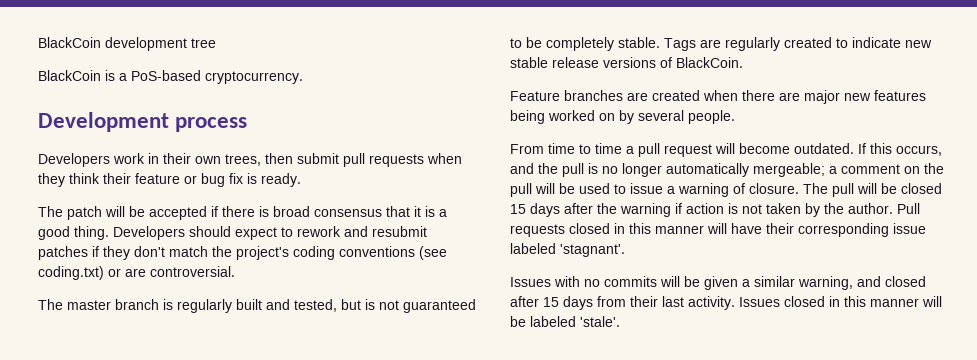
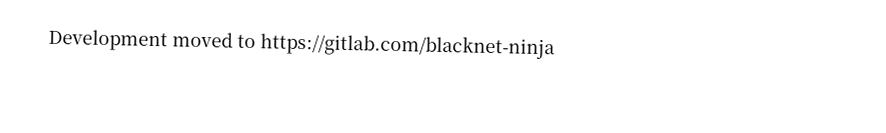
- BlackCoin development tree
- BlackCoin is a PoS-based cryptocurrency.
- Development process
- Developers work in their own trees, then submit pull requests when they think their feature or bug fix is ready.
- The patch will be accepted if there is broad consensus that it is a good thing. Developers should expect to rework and resubmit patches if they don't match the project's coding conventions (see coding.txt) or are controversial.
- The master branch is regularly built and tested, but is not guaranteed to be completely stable. Tags are regularly created to indicate new stable release versions of BlackCoin.
- Feature branches are created when there are major new features being worked on by several people.
- From time to time a pull request will become outdated. If this occurs, and the pull is no longer automatically mergeable; a comment on the pull will be used to issue a warning of closure. The pull will be closed 15 days after the warning if action is not taken by the author. Pull requests closed in this manner will have their corresponding issue labeled 'stagnant'.
- Issues with no commits will be given a similar warning, and closed after 15 days from their last activity. Issues closed in this manner will be labeled 'stale'.
+ Development moved to https://gitlab.com/blacknet-ninja

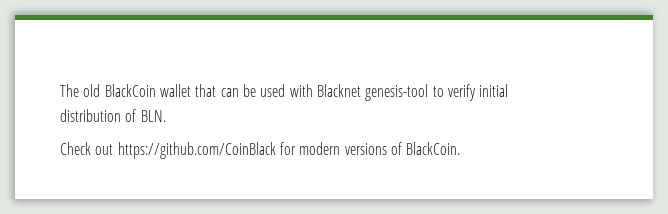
- Development moved to https://gitlab.com/blacknet-ninja
+ The old BlackCoin wallet that can be used with Blacknet genesis-tool to verify initial distribution of BLN.
+ Check out https://github.com/CoinBlack for modern versions of BlackCoin.

